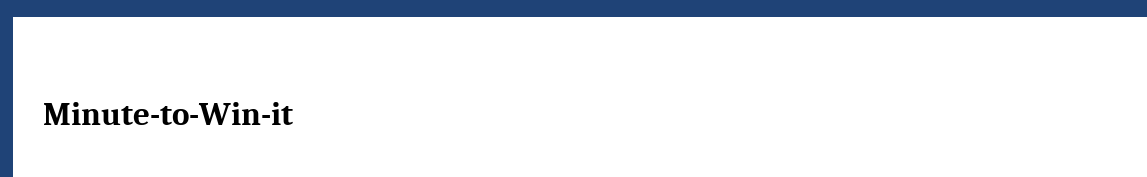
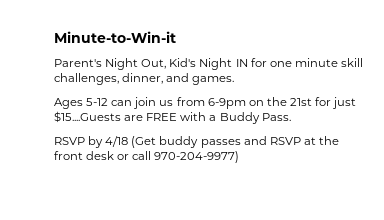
+ Parent's Night Out, Kid's Night IN for one minute skill challenges, dinner, and games.
+ Ages 5-12 can join us from 6-9pm on the 21st for just $15....Guests are FREE with a Buddy Pass.
+ RSVP by 4/18 (Get buddy passes and RSVP at the front desk or call 970-204-9977)

